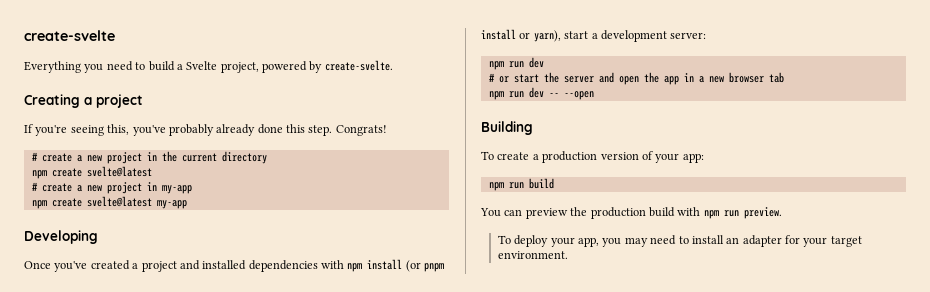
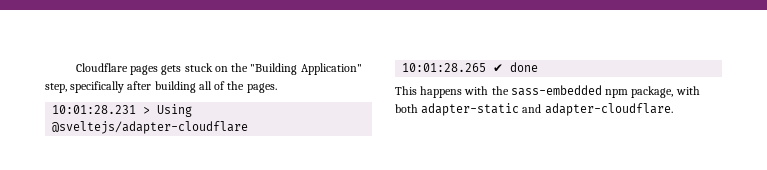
- create-svelte
- Everything you need to build a Svelte project, powered by create-svelte.
- Creating a project
- If you're seeing this, you've probably already done this step. Congrats!
- # create a new project in the current directory
- npm create svelte@latest
- # create a new project in my-app
- npm create svelte@latest my-app
- Developing
- Once you've created a project and installed dependencies with npm install (or pnpm install or yarn), start a development server:
- npm run dev
- # or start the server and open the app in a new browser tab
- npm run dev -- --open
- Building
- To create a production version of your app:
- npm run build
- You can preview the production build with npm run preview.
- To deploy your app, you may need to install an adapter for your target environment.
+ Cloudflare pages gets stuck on the "Building Application" step, specifically after building all of the pages.
+ 10:01:28.231 > Using @sveltejs/adapter-cloudflare
+ 10:01:28.265 ✔ done
+ This happens with the sass-embedded npm package, with both adapter-static and adapter-cloudflare.

